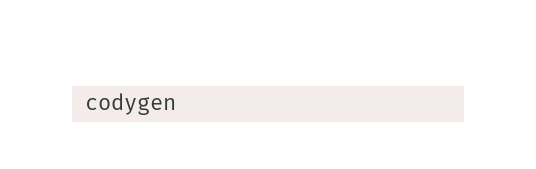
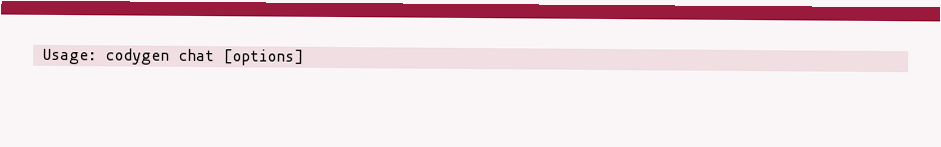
- codygen
+ Usage: codygen chat [options]

